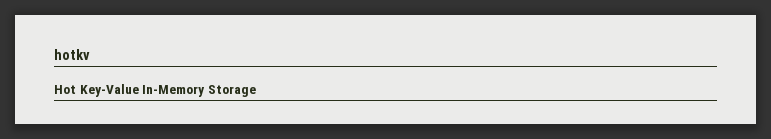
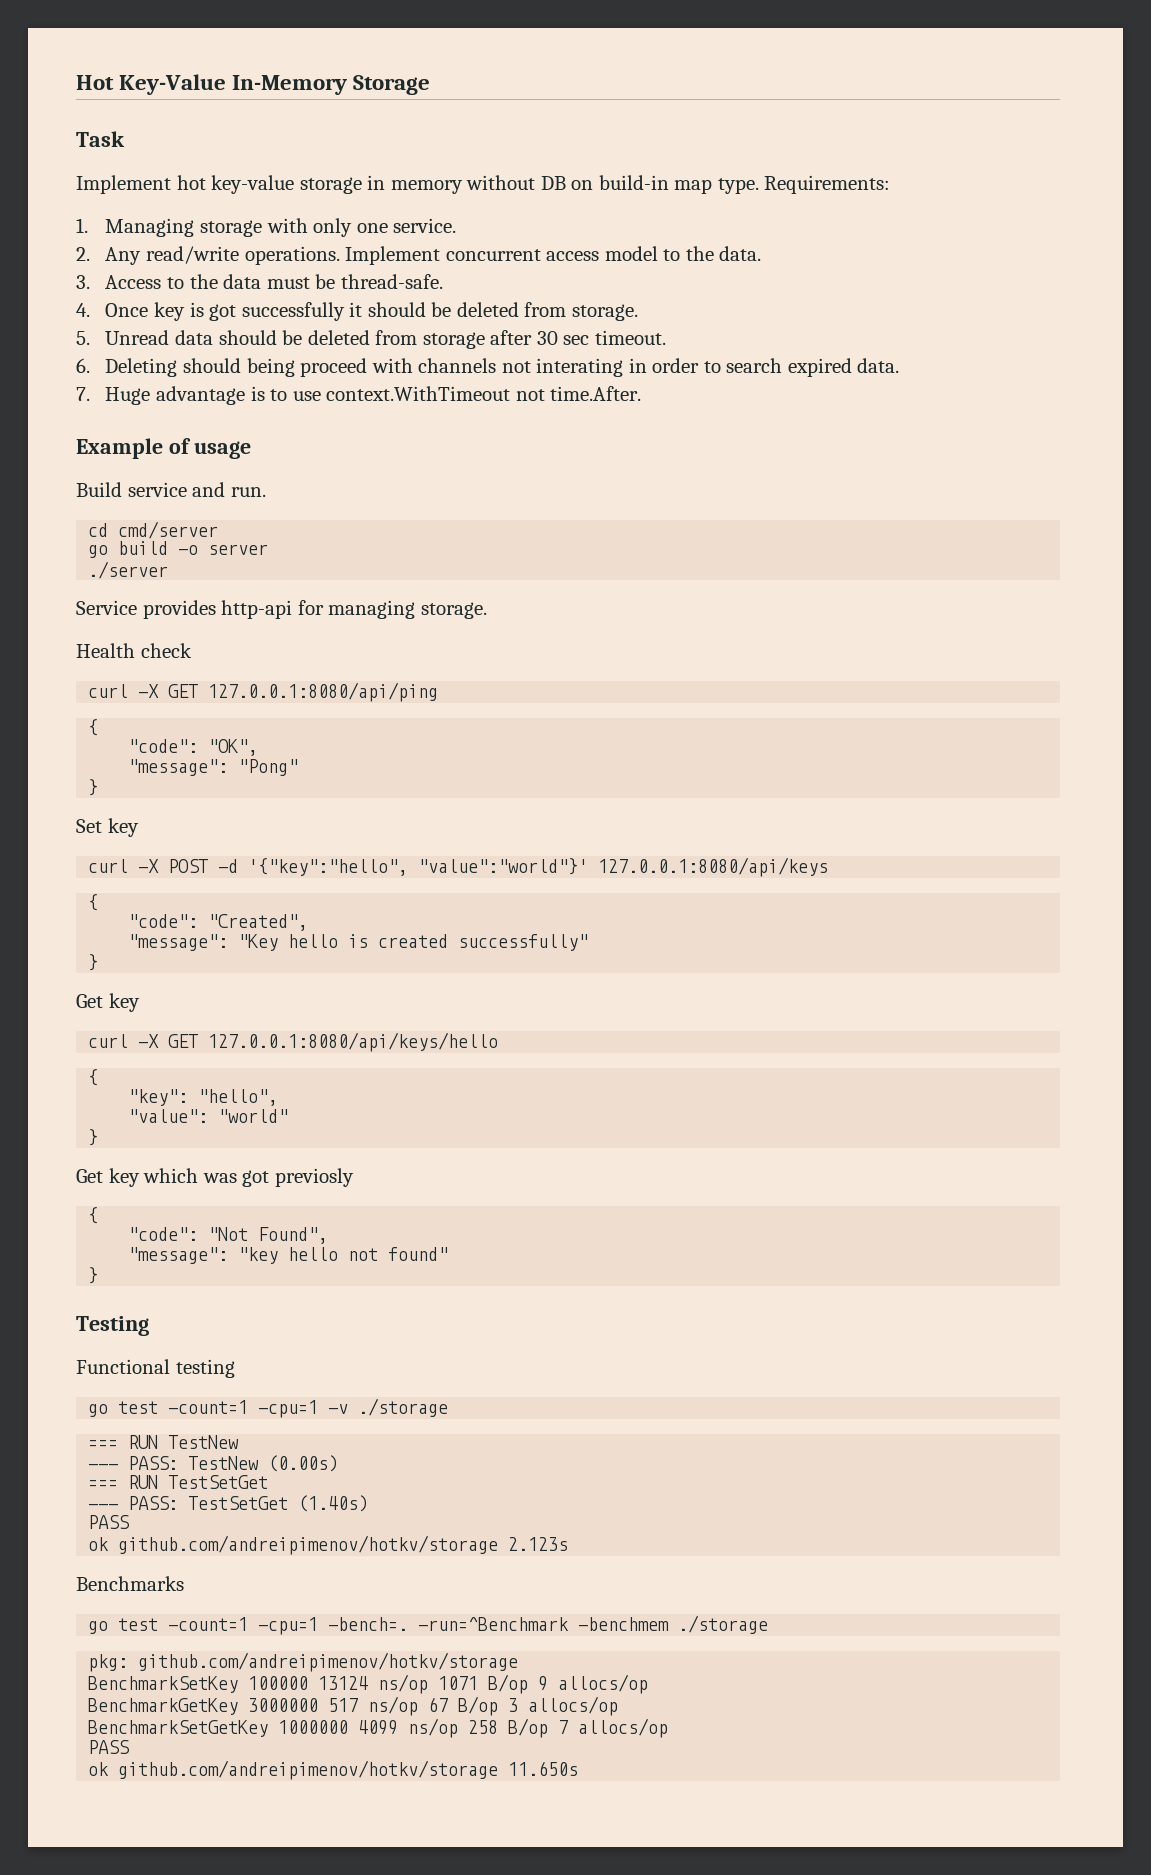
- hotkv
+ Task
+ Implement hot key-value storage in memory without DB on build-in map type. Requirements:
+ 1. Managing storage with only one service.
+ 2. Any read/write operations. Implement concurrent access model to the data.
+ 3. Access to the data must be thread-safe.
+ 4. Once key is got successfully it should be deleted from storage.
+ 5. Unread data should be deleted from storage after 30 sec timeout.
+ 6. Deleting should being proceed with channels not interating in order to search expired data.
+ 7. Huge advantage is to use context.WithTimeout not time.After.
+ Example of usage
+ Build service and run.
+ cd cmd/server
+ go build -o server
+ ./server
+ Service provides http-api for managing storage.
+ Health check
+ curl -X GET 127.0.0.1:8080/api/ping
+ {
+ "code": "OK",
+ "message": "Pong"
+ }
+ Set key
+ curl -X POST -d '{"key":"hello", "value":"world"}' 127.0.0.1:8080/api/keys
+ {
+ "code": "Created",
+ "message": "Key hello is created successfully"
+ }
+ Get key
+ curl -X GET 127.0.0.1:8080/api/keys/hello
+ {
+ "key": "hello",
+ "value": "world"
+ }
+ Get key which was got previosly
+ {
+ "code": "Not Found",
+ "message": "key hello not found"
+ }
+ Testing
+ Functional testing
+ go test -count=1 -cpu=1 -v ./storage
+ === RUN TestNew
+ --- PASS: TestNew (0.00s)
+ === RUN TestSetGet
+ --- PASS: TestSetGet (1.40s)
+ PASS
+ ok github.com/andreipimenov/hotkv/storage 2.123s
+ Benchmarks
+ go test -count=1 -cpu=1 -bench=. -run=^Benchmark -benchmem ./storage
+ pkg: github.com/andreipimenov/hotkv/storage
+ BenchmarkSetKey 100000 13124 ns/op 1071 B/op 9 allocs/op
+ BenchmarkGetKey 3000000 517 ns/op 67 B/op 3 allocs/op
+ BenchmarkSetGetKey 1000000 4099 ns/op 258 B/op 7 allocs/op
+ PASS
+ ok github.com/andreipimenov/hotkv/storage 11.650s

